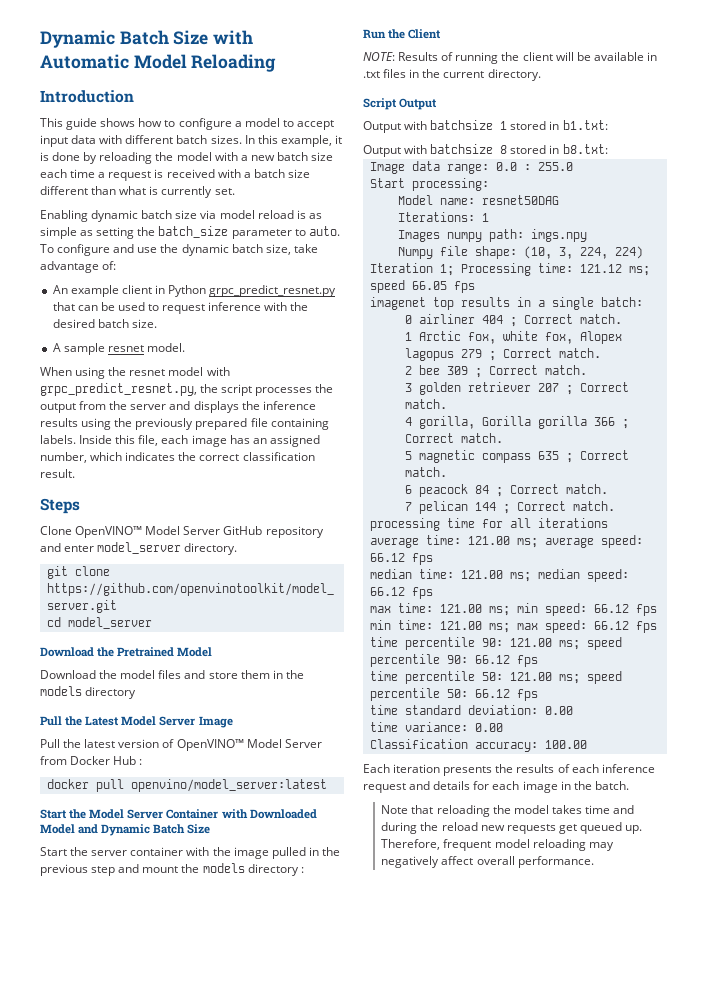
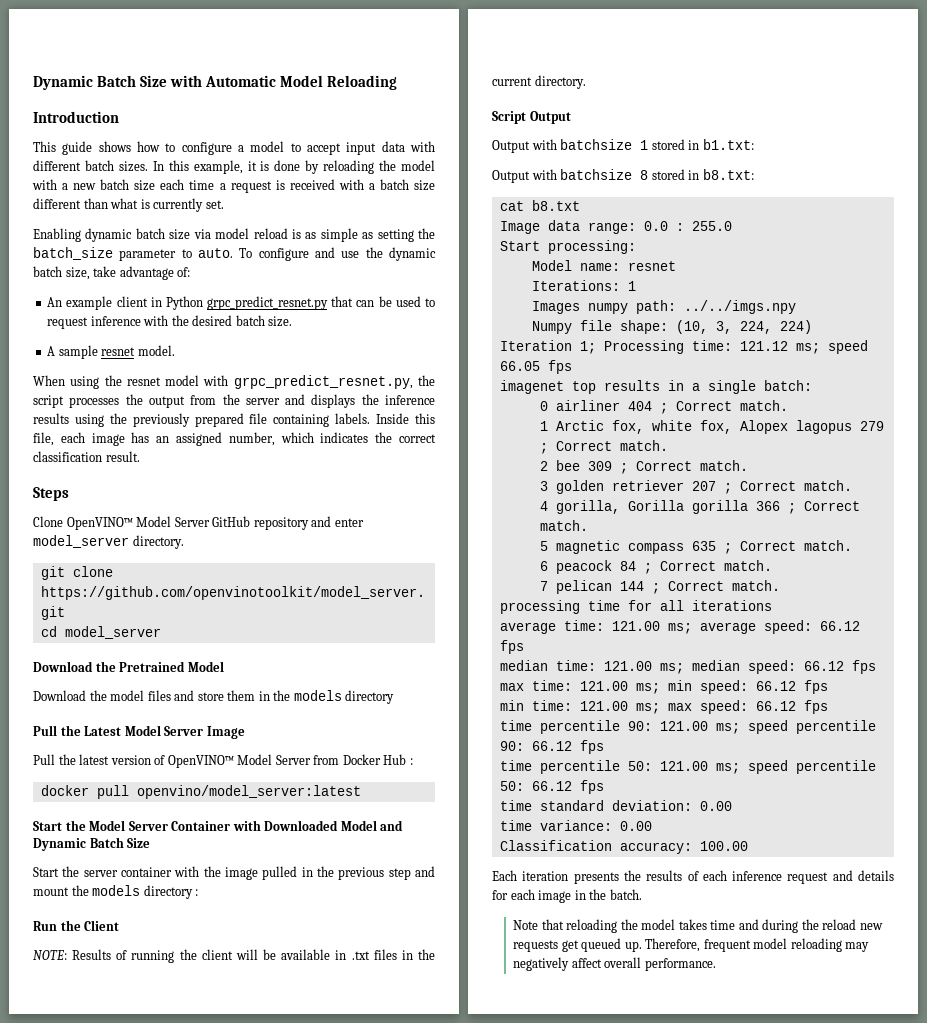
+ cat b8.txt
- Model name: resnet50DAG
+ Model name: resnet
- Images numpy path: imgs.npy
+ Images numpy path: ../../imgs.npy

